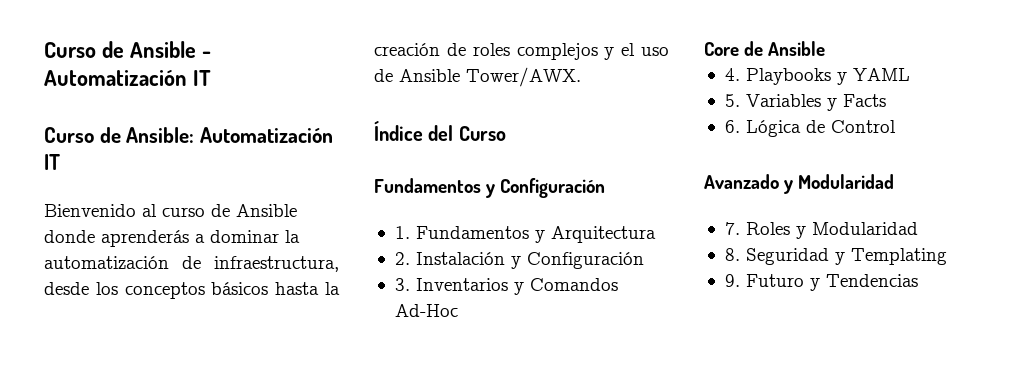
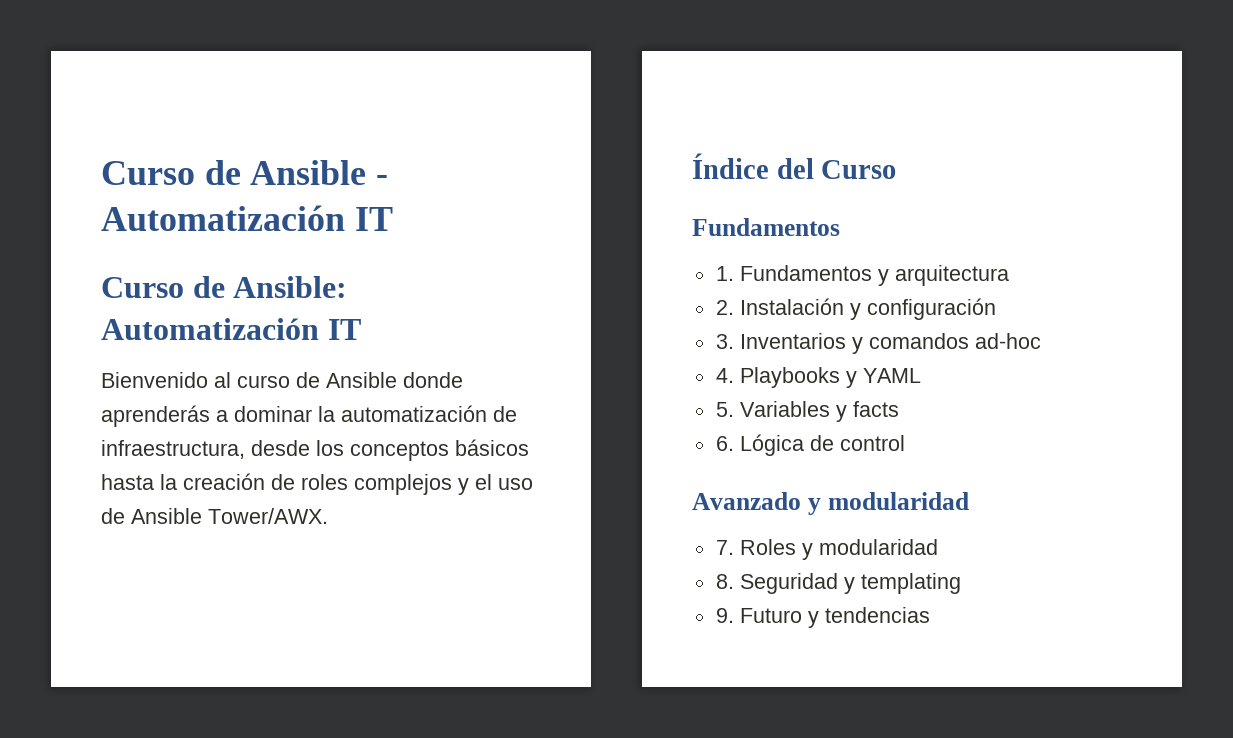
  Índice del Curso
- Fundamentos y Configuración
+ Fundamentos
- 1. Fundamentos y Arquitectura
+ 1. Fundamentos y arquitectura
- 2. Instalación y Configuración
+ 2. Instalación y configuración
- 3. Inventarios y Comandos Ad-Hoc
- Core de Ansible
+ 3. Inventarios y comandos ad-hoc
- 5. Variables y Facts
+ 5. Variables y facts
- 6. Lógica de Control
+ 6. Lógica de control
- Avanzado y Modularidad
+ Avanzado y modularidad
- 7. Roles y Modularidad
+ 7. Roles y modularidad
- 8. Seguridad y Templating
+ 8. Seguridad y templating
- 9. Futuro y Tendencias
+ 9. Futuro y tendencias

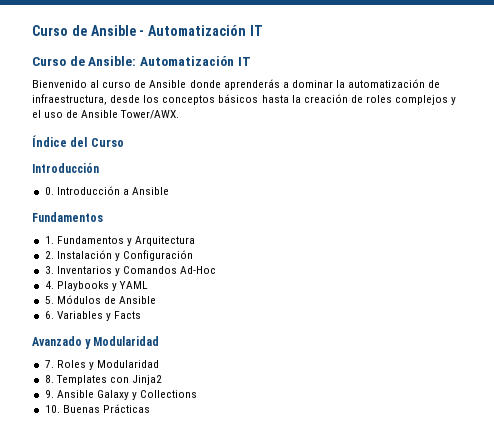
  Índice del Curso
+ Introducción
+ 0. Introducción a Ansible
- 1. Fundamentos y arquitectura
+ 1. Fundamentos y Arquitectura
- 2. Instalación y configuración
+ 2. Instalación y Configuración
- 3. Inventarios y comandos ad-hoc
+ 3. Inventarios y Comandos Ad-Hoc
- 5. Variables y facts
- 6. Lógica de control
+ 5. Módulos de Ansible
+ 6. Variables y Facts
- Avanzado y modularidad
+ Avanzado y Modularidad
- 7. Roles y modularidad
+ 7. Roles y Modularidad
- 8. Seguridad y templating
- 9. Futuro y tendencias
+ 8. Templates con Jinja2
+ 9. Ansible Galaxy y Collections
+ 10. Buenas Prácticas

